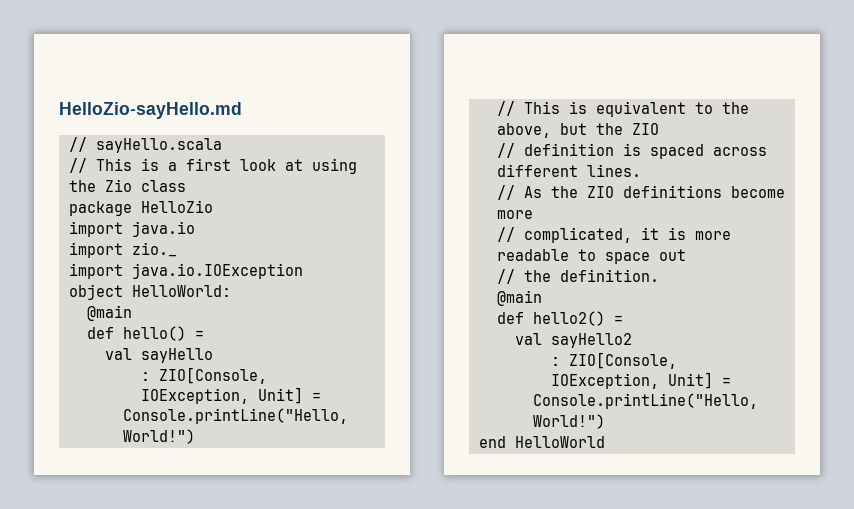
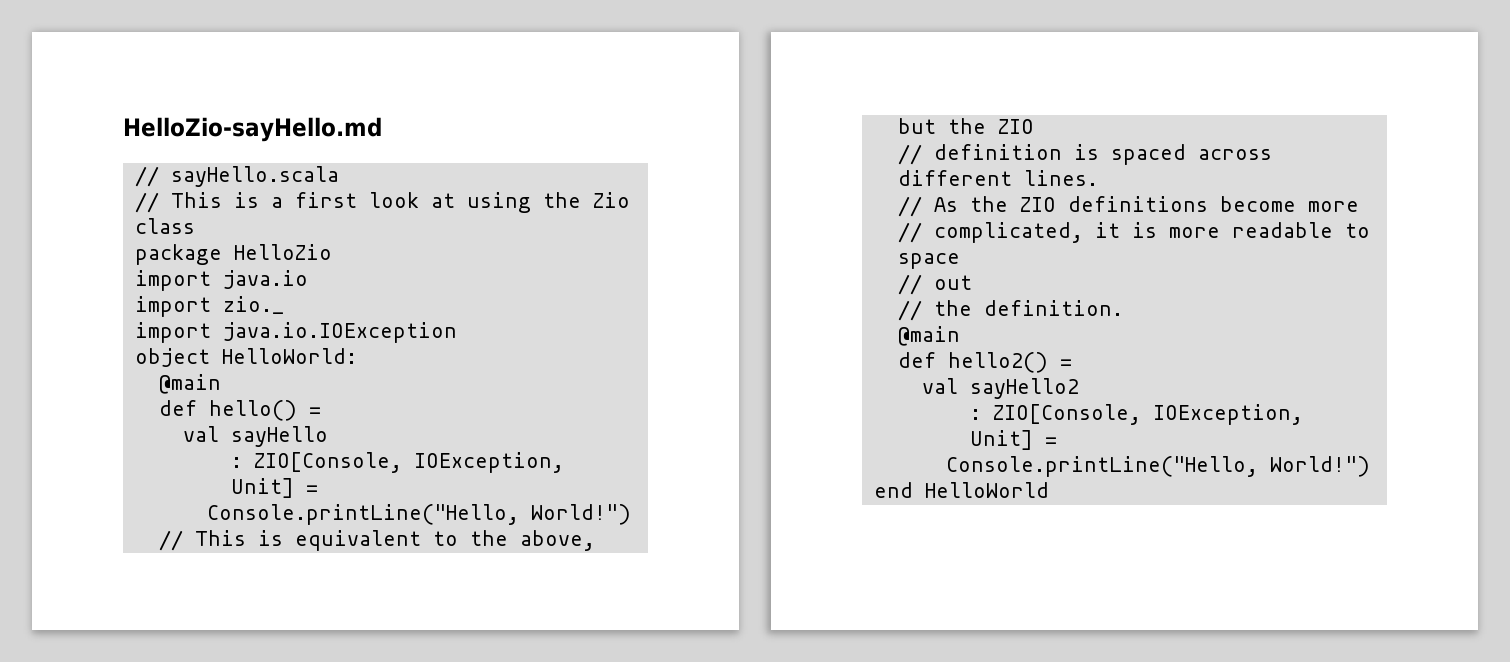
- // complicated, it is more readable to space out
+ // complicated, it is more readable to space
+ // out

